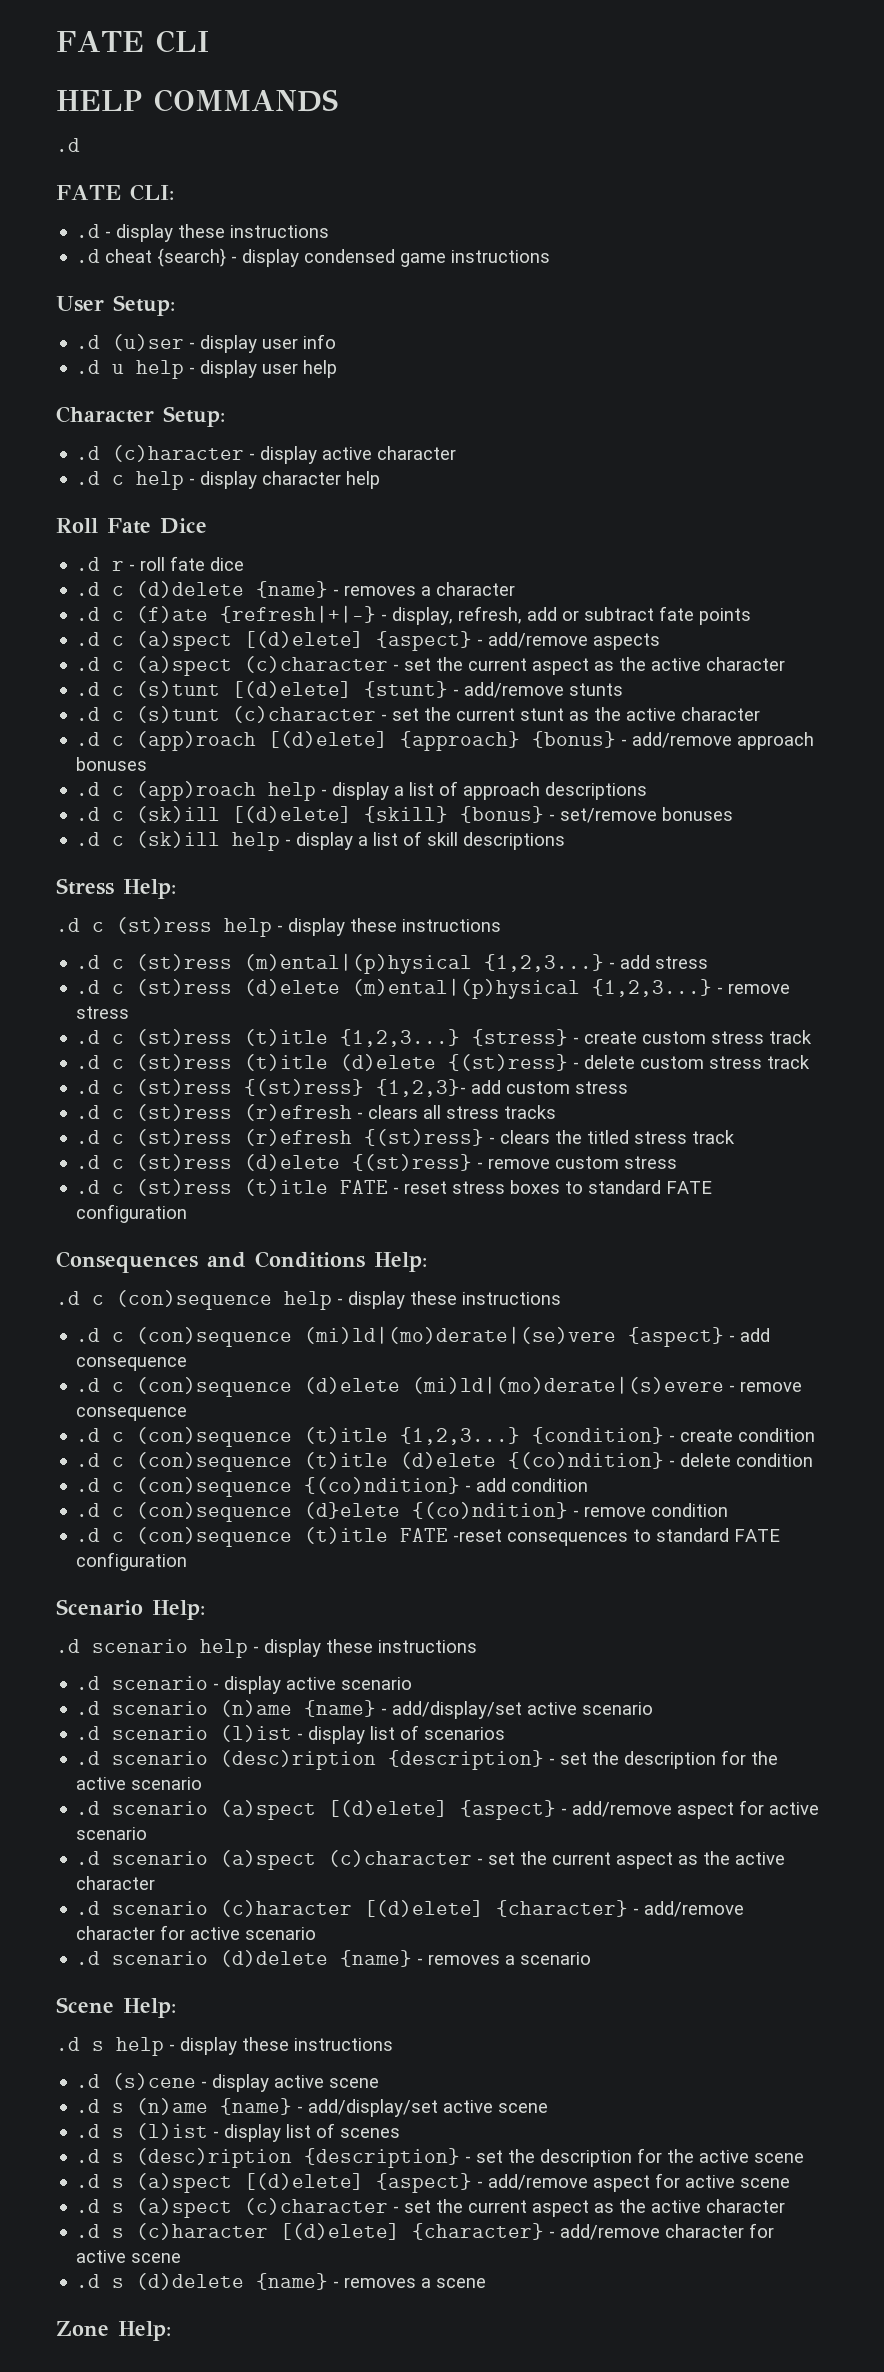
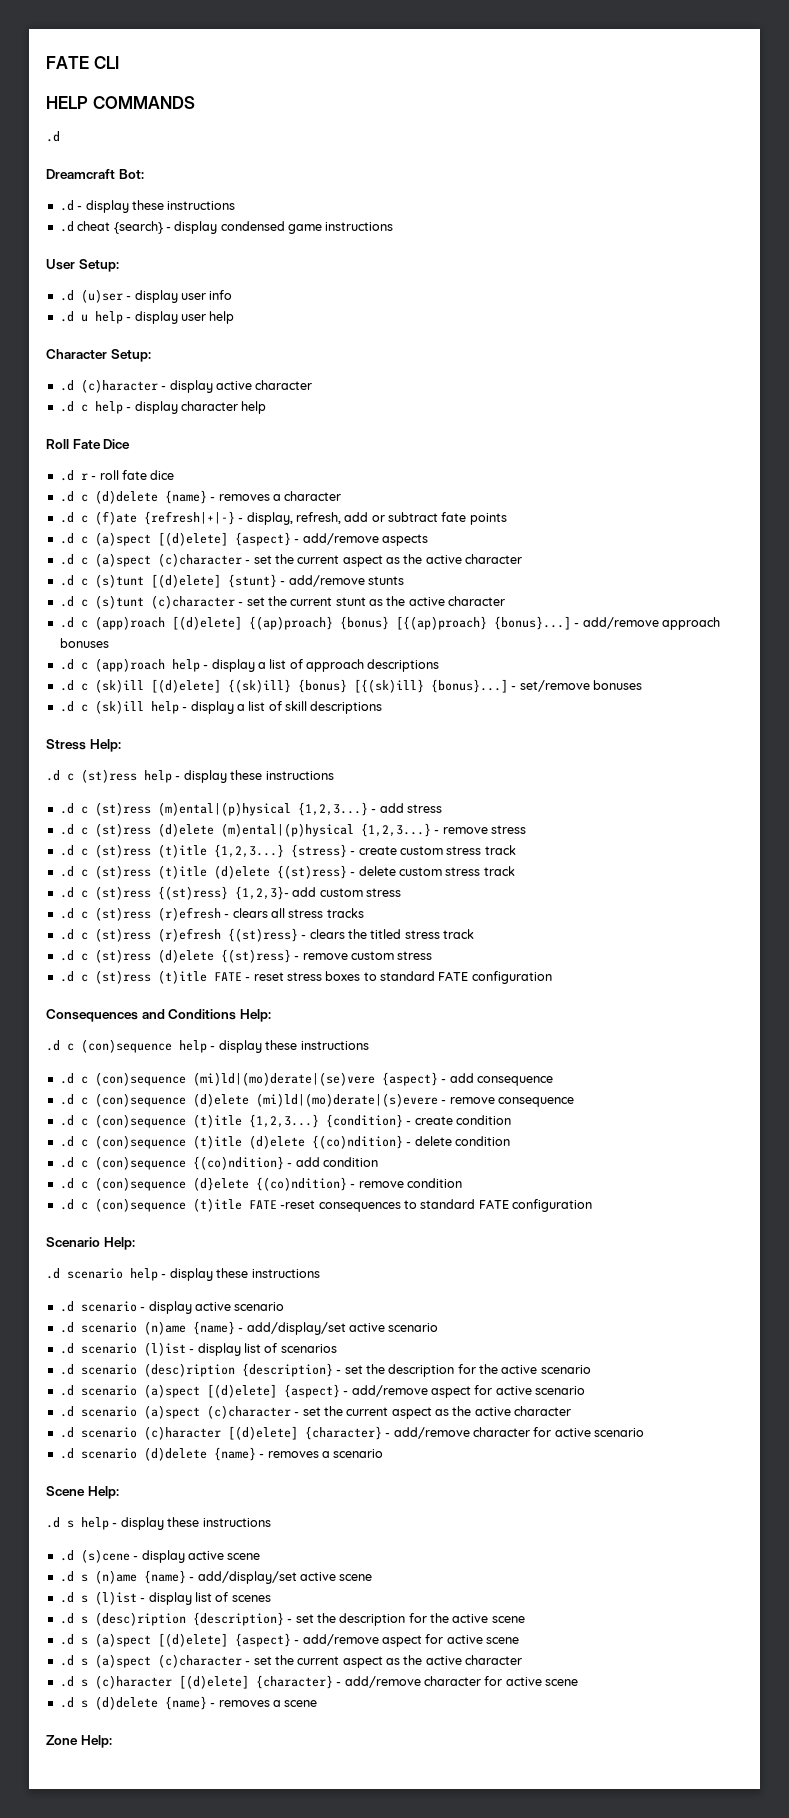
- FATE CLI:
+ Dreamcraft Bot:
- .d c (app)roach [(d)elete] {approach} {bonus} - add/remove approach bonuses
+ .d c (app)roach [(d)elete] {(ap)proach} {bonus} [{(ap)proach} {bonus}...] - add/remove approach bonuses
- .d c (sk)ill [(d)elete] {skill} {bonus} - set/remove bonuses
+ .d c (sk)ill [(d)elete] {(sk)ill} {bonus} [{(sk)ill} {bonus}...] - set/remove bonuses

